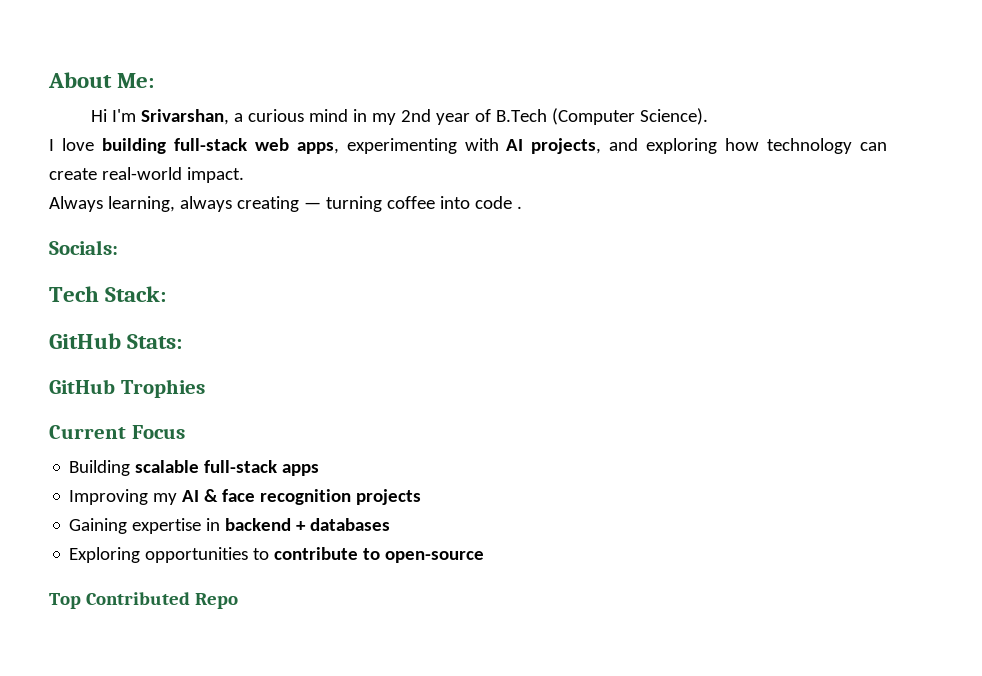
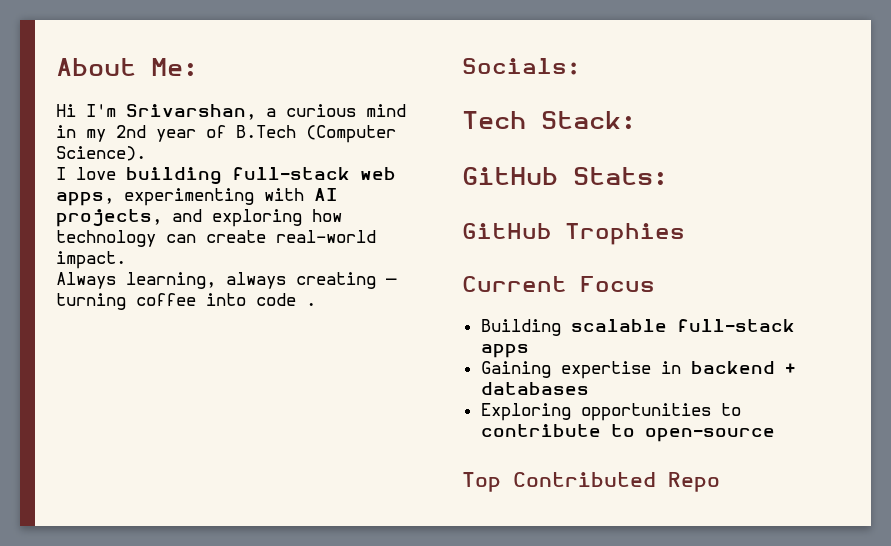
- Improving my AI & face recognition projects

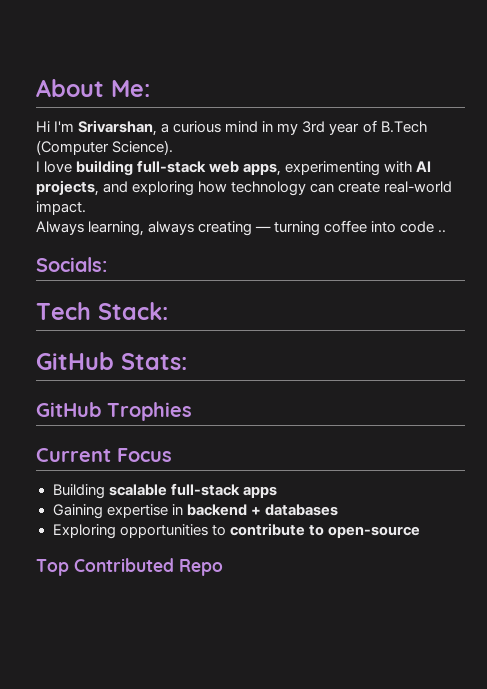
- Hi I'm Srivarshan, a curious mind in my 2nd year of B.Tech (Computer Science).
+ Hi I'm Srivarshan, a curious mind in my 3rd year of B.Tech (Computer Science).
- Always learning, always creating — turning coffee into code .
+ Always learning, always creating — turning coffee into code ..

